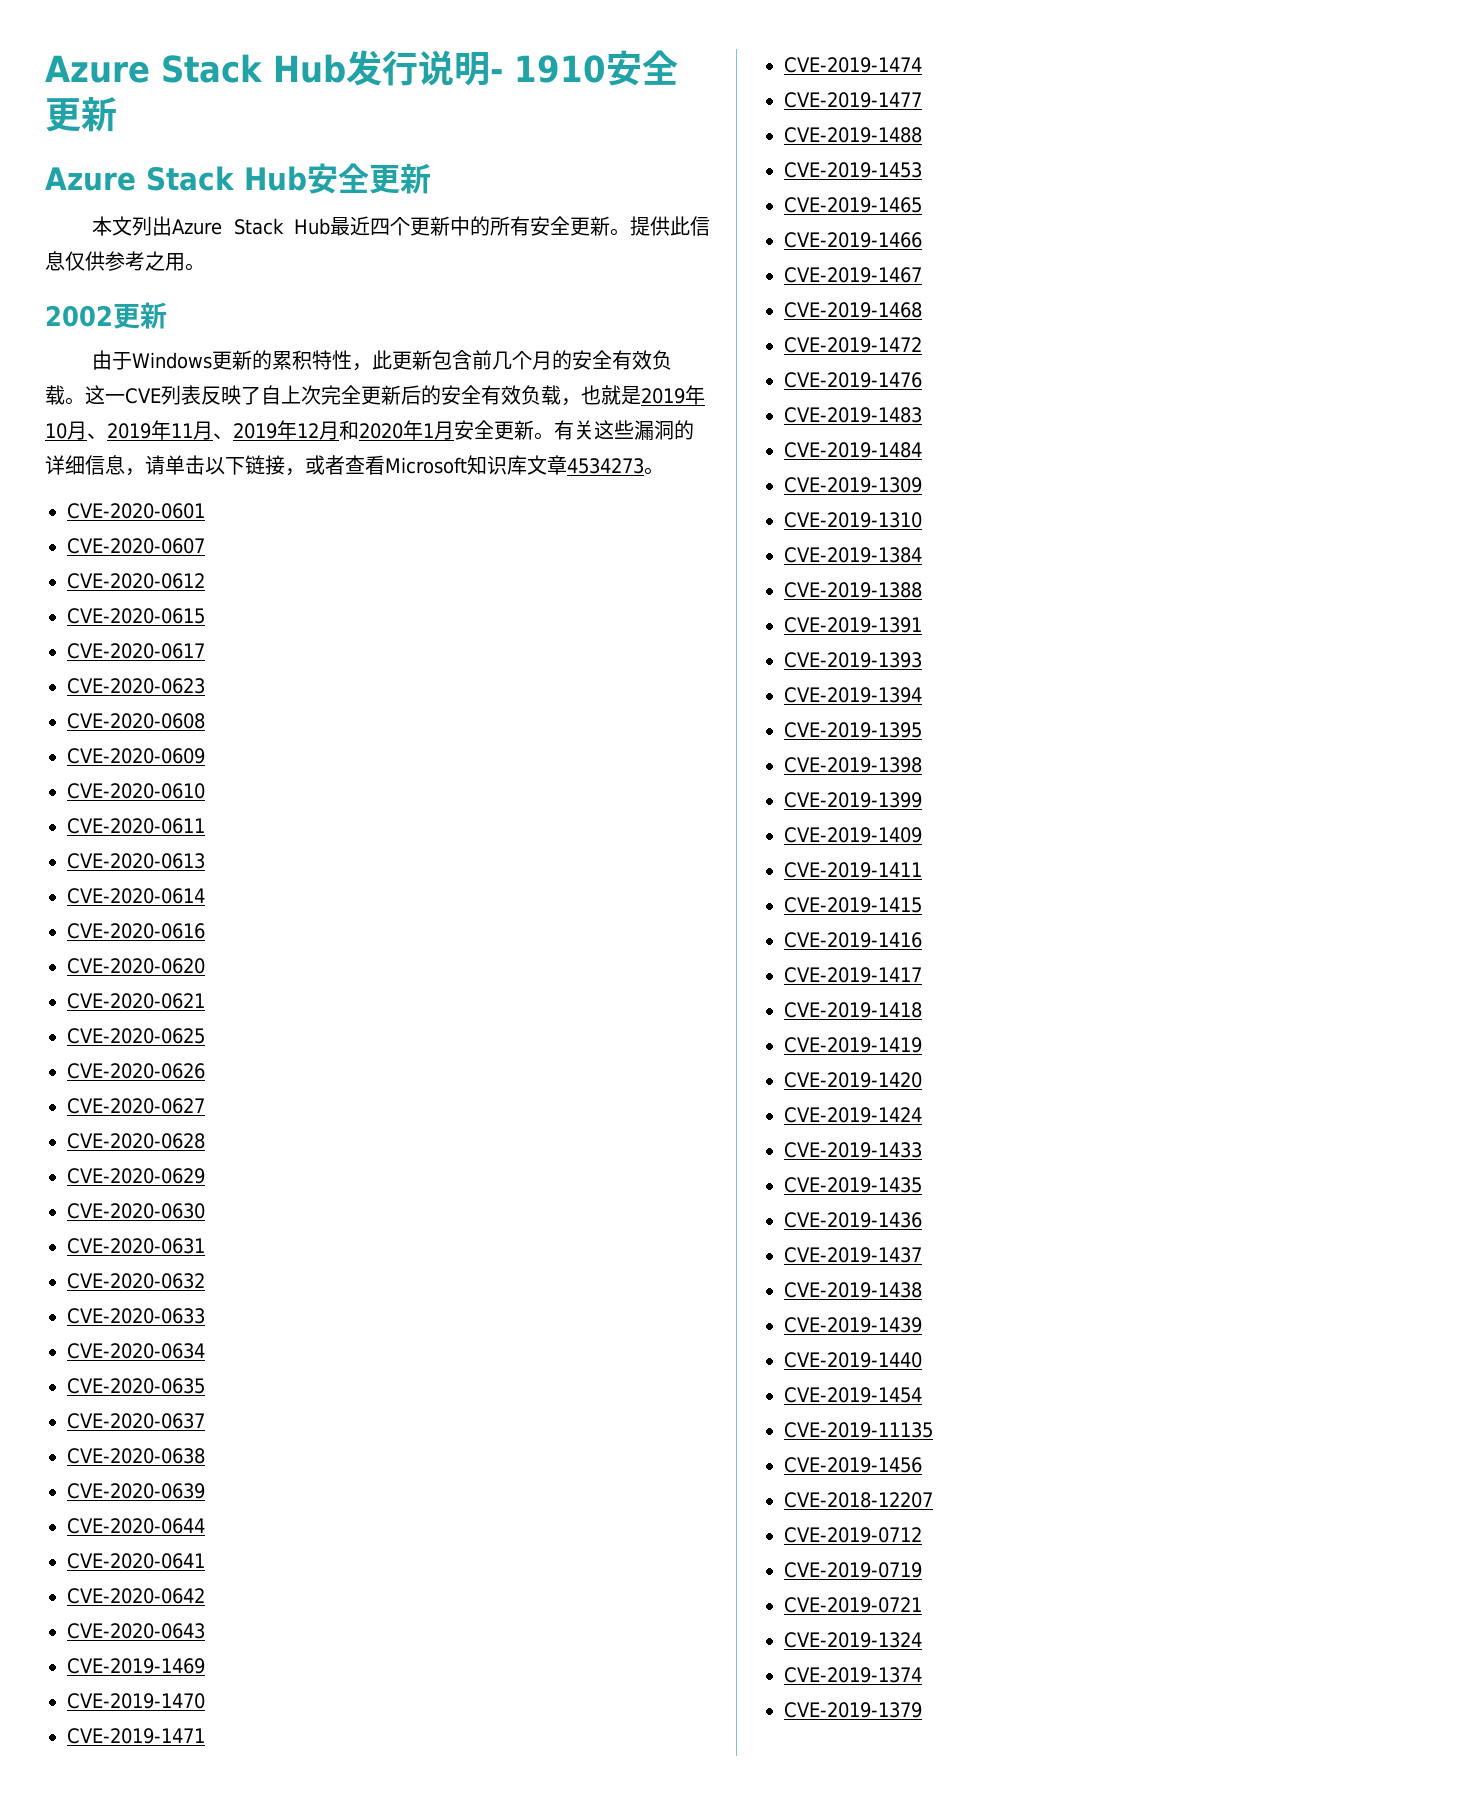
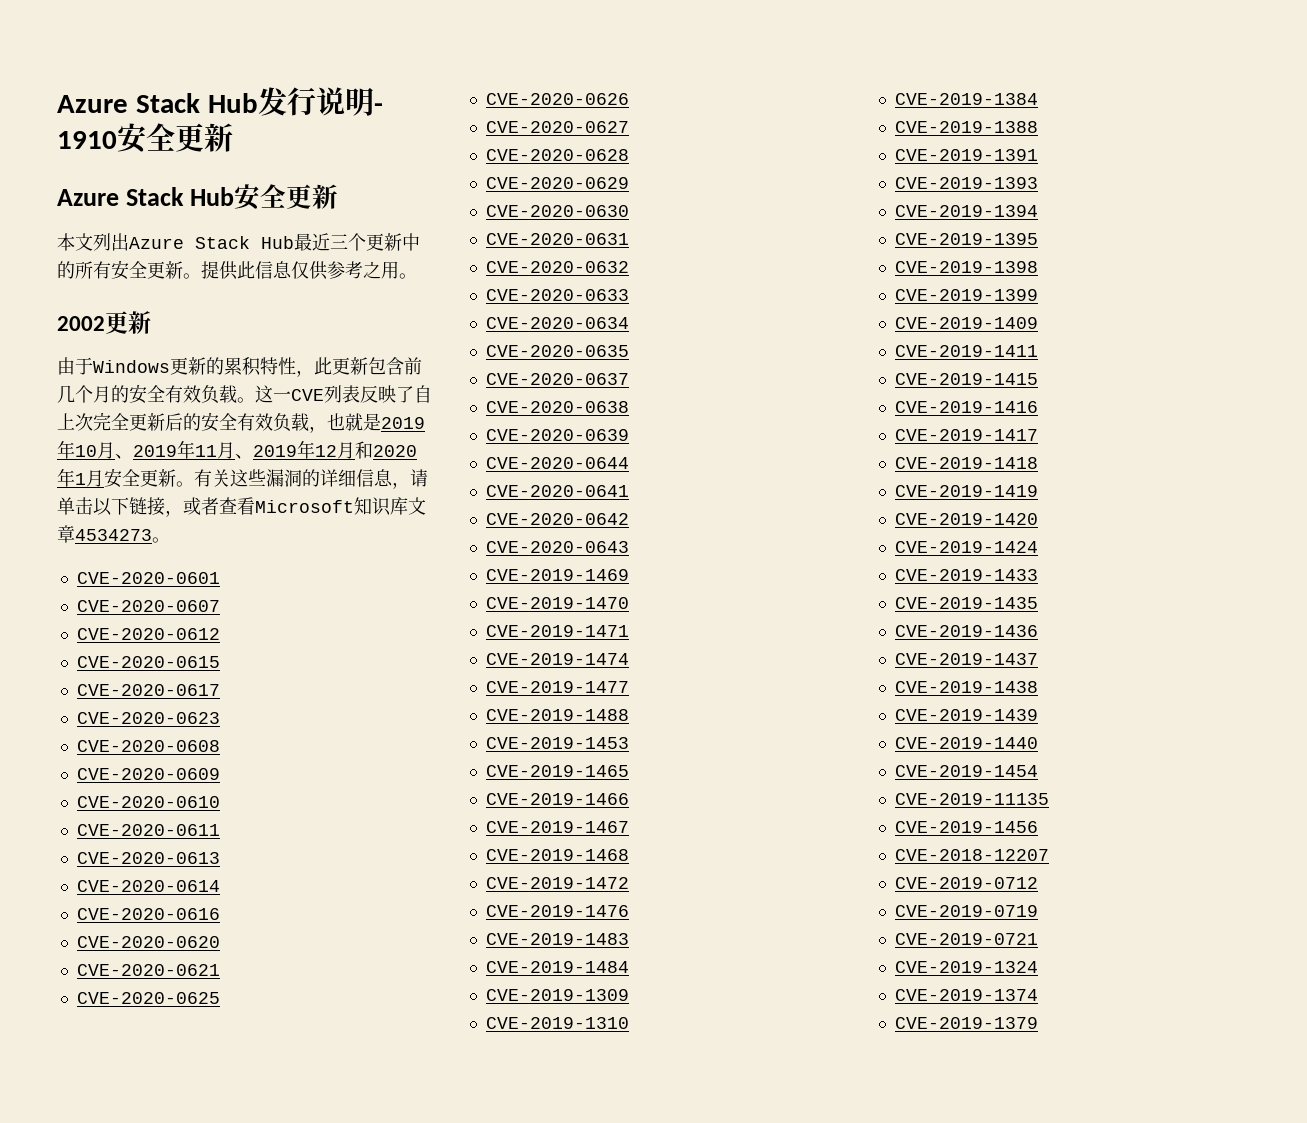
- 本文列出Azure Stack Hub最近四个更新中的所有安全更新。
+ 本文列出Azure Stack Hub最近三个更新中的所有安全更新。

